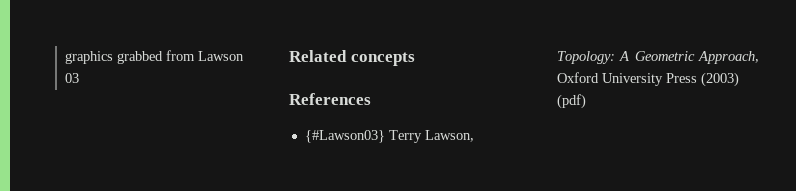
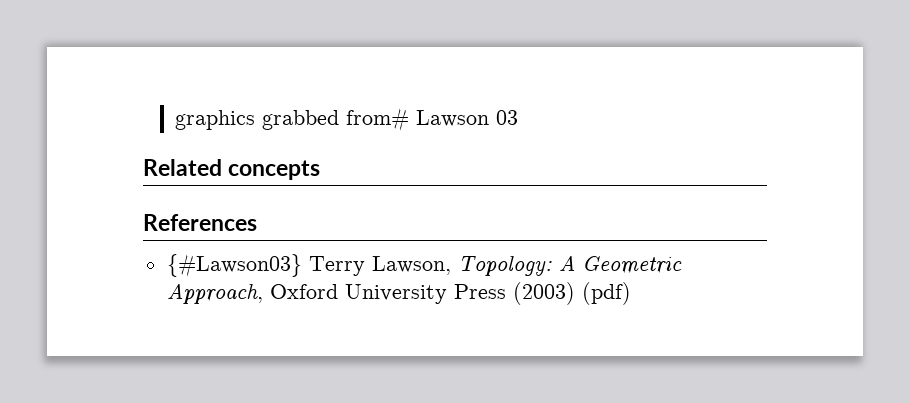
- graphics grabbed from Lawson 03
+ graphics grabbed from# Lawson 03

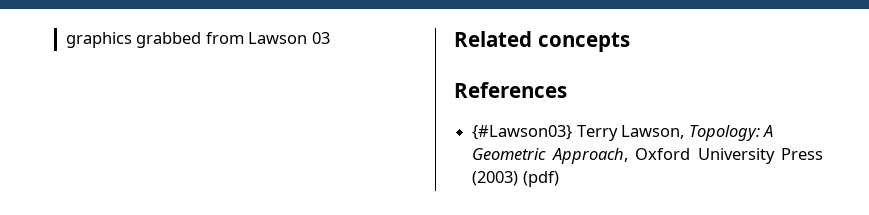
- graphics grabbed from# Lawson 03
+ graphics grabbed from Lawson 03

